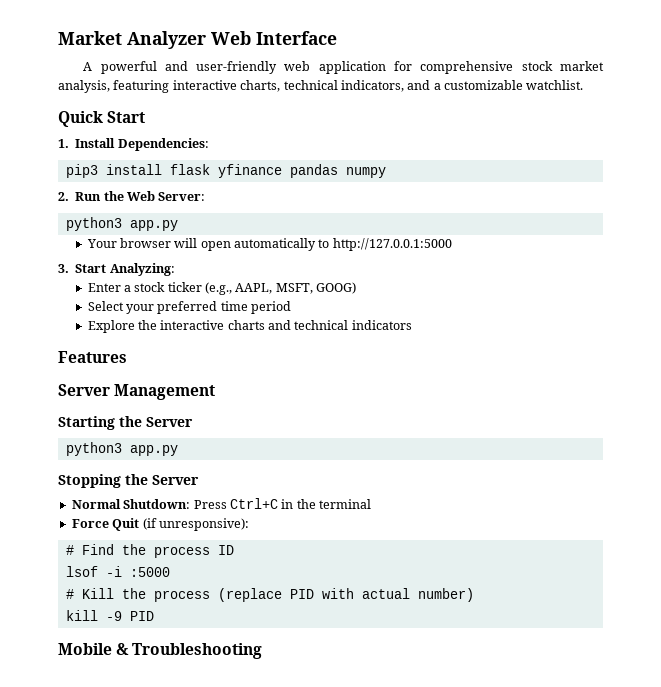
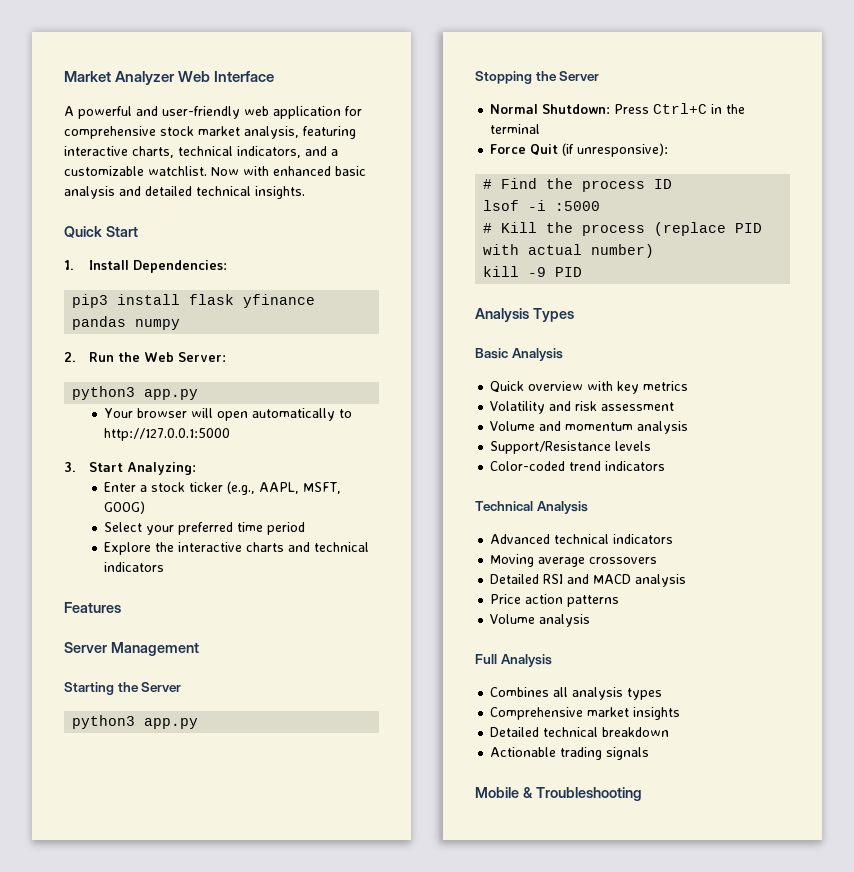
+ Now with enhanced basic analysis and detailed technical insights.
+ Analysis Types
+ Basic Analysis
+ Quick overview with key metrics
+ Volatility and risk assessment
+ Volume and momentum analysis
+ Support/Resistance levels
+ Color-coded trend indicators
+ Technical Analysis
+ Advanced technical indicators
+ Moving average crossovers
+ Detailed RSI and MACD analysis
+ Price action patterns
+ Volume analysis
+ Full Analysis
+ Combines all analysis types
+ Comprehensive market insights
+ Detailed technical breakdown
+ Actionable trading signals

